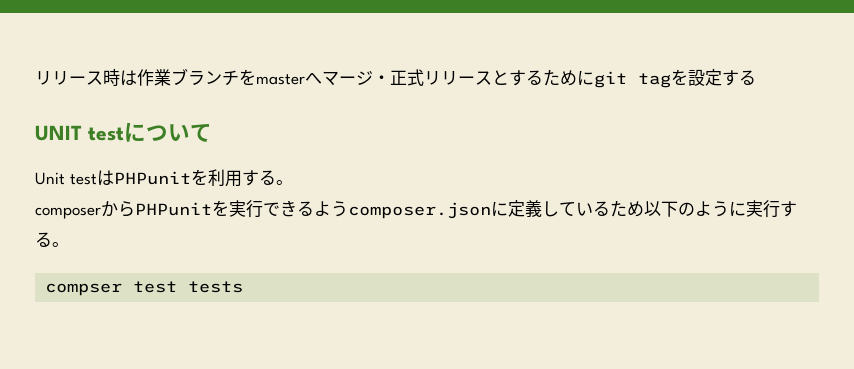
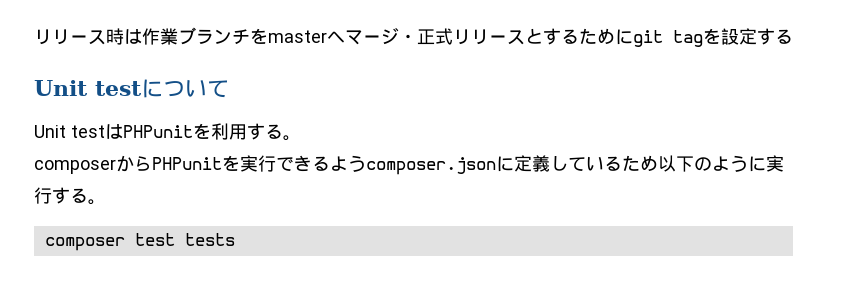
- UNIT testについて
+ Unit testについて
- compser test tests
+ composer test tests

